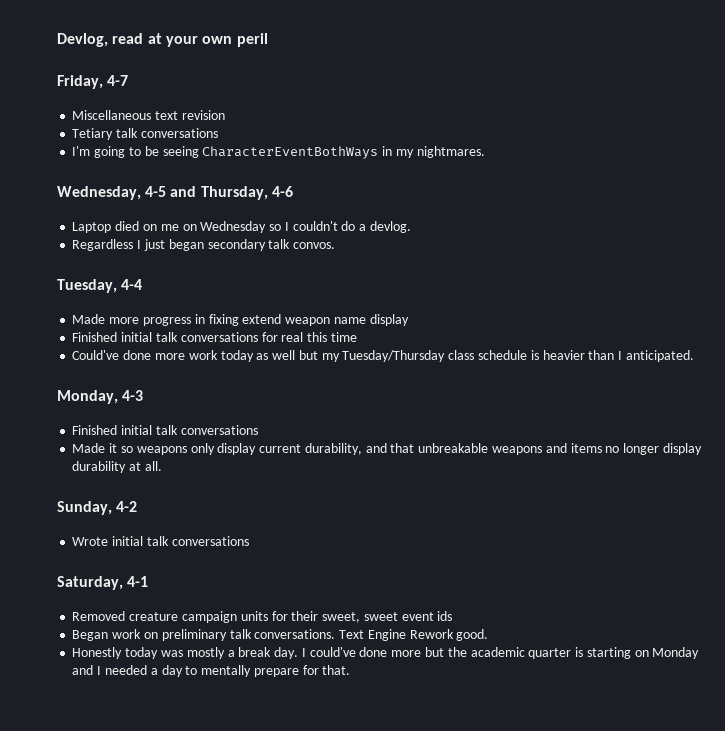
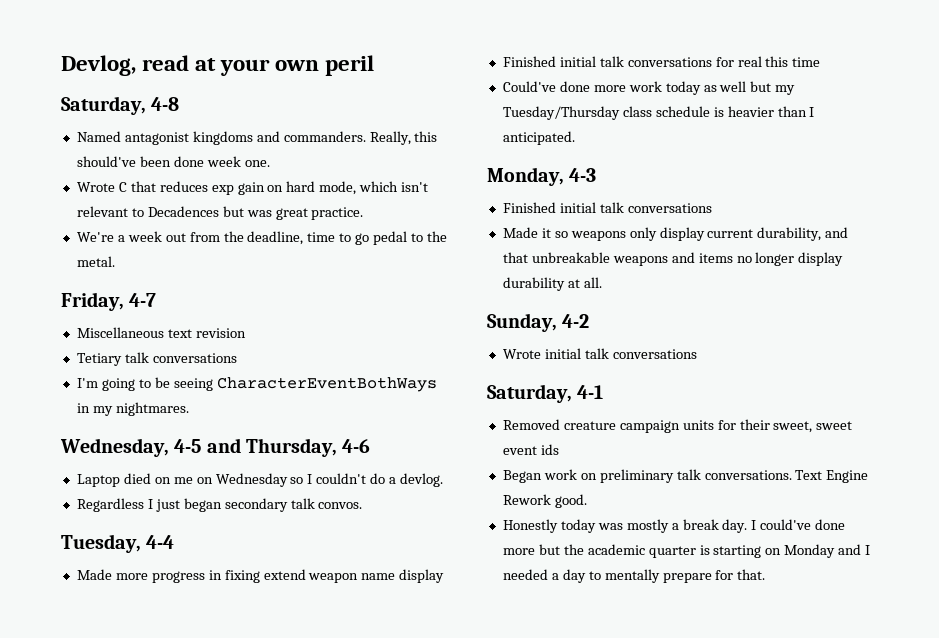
+ Saturday, 4-8
+ Named antagonist kingdoms and commanders. Really, this should've been done week one.
+ Wrote C that reduces exp gain on hard mode, which isn't relevant to Decadences but was great practice.
+ We're a week out from the deadline, time to go pedal to the metal.

